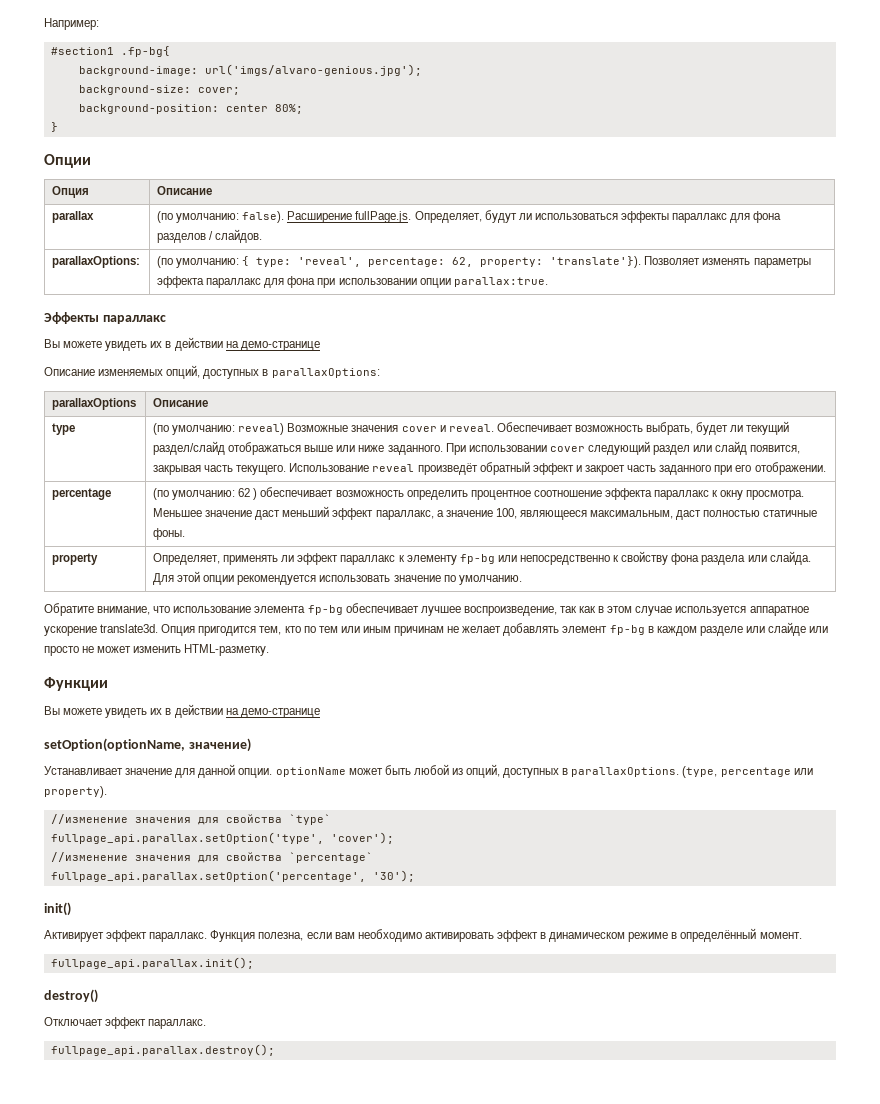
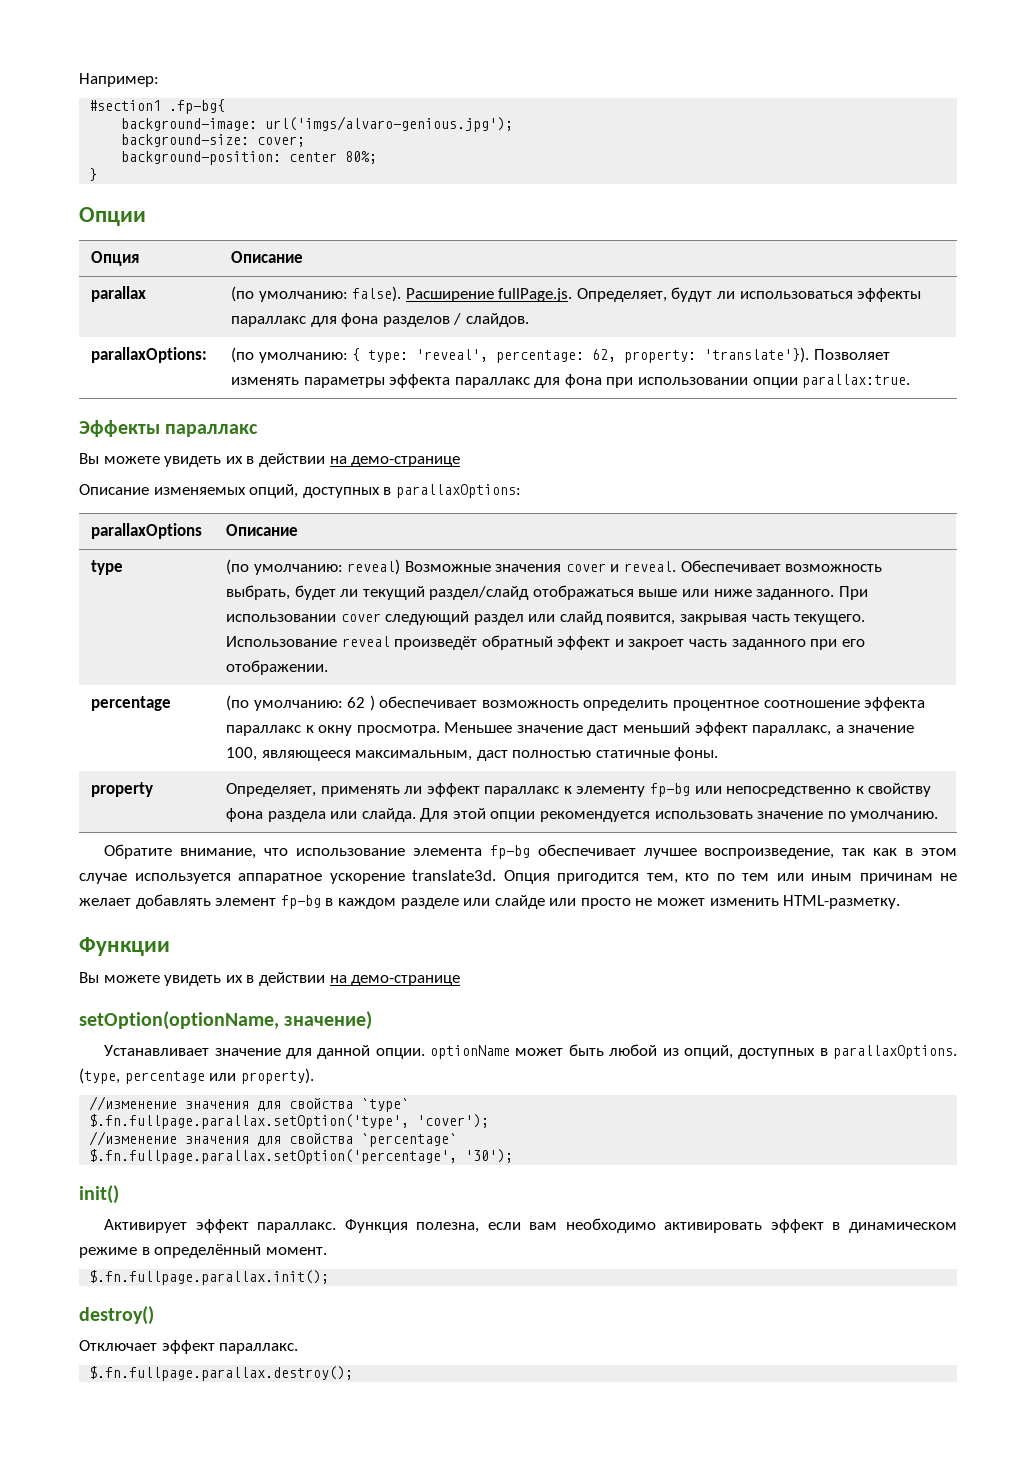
- fullpage_api.parallax.setOption('type', 'cover');
+ $.fn.fullpage.parallax.setOption('type', 'cover');
- fullpage_api.parallax.setOption('percentage', '30');
+ $.fn.fullpage.parallax.setOption('percentage', '30');
- fullpage_api.parallax.init();
+ $.fn.fullpage.parallax.init();
- fullpage_api.parallax.destroy();
+ $.fn.fullpage.parallax.destroy();

